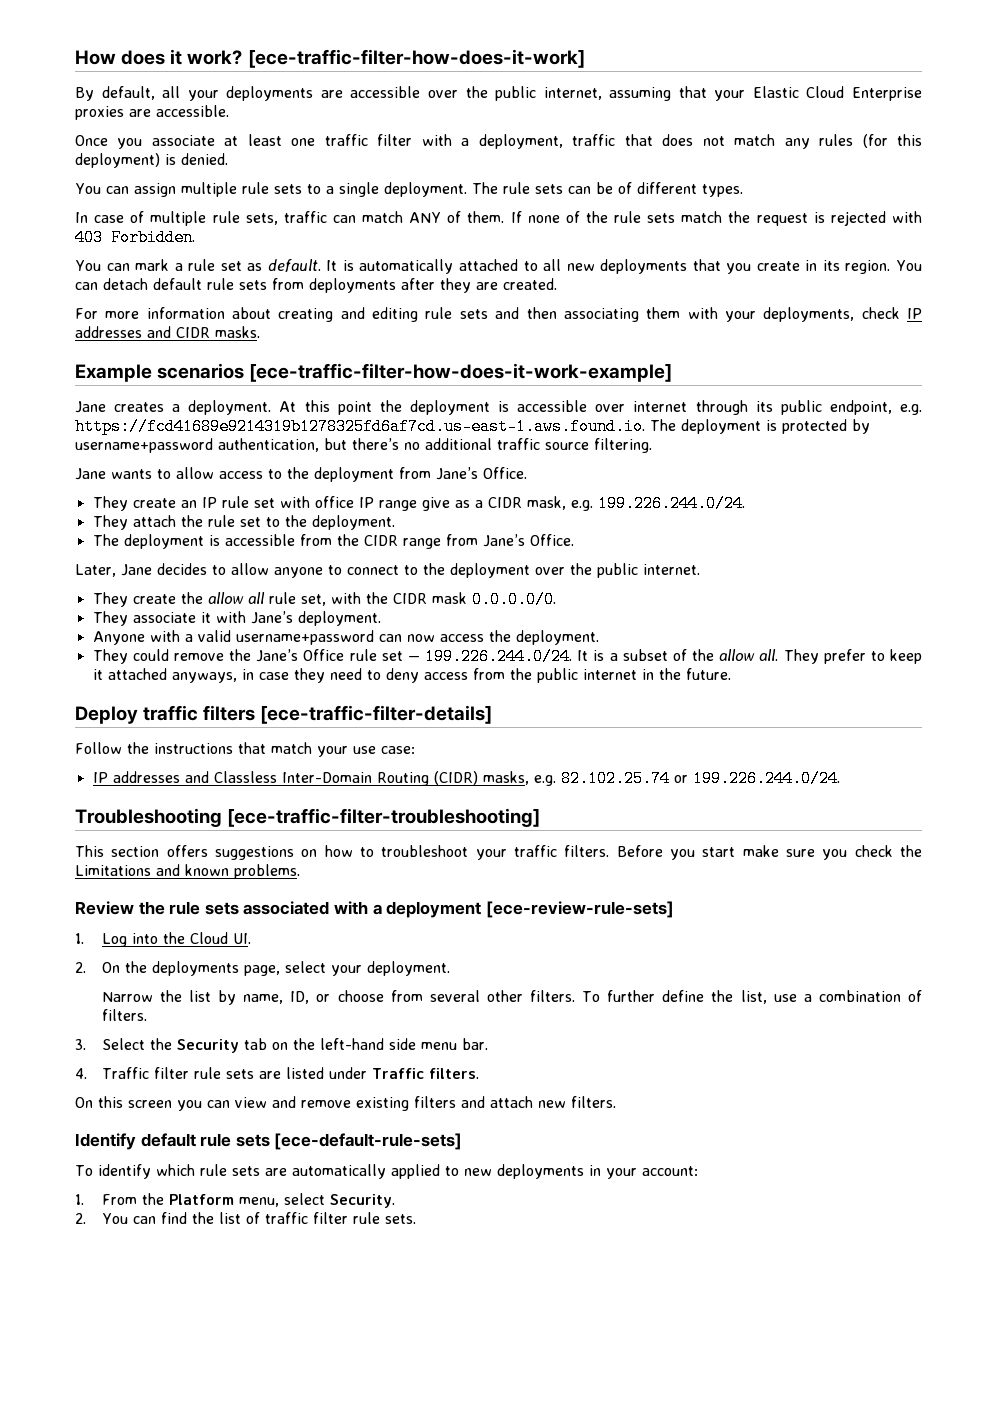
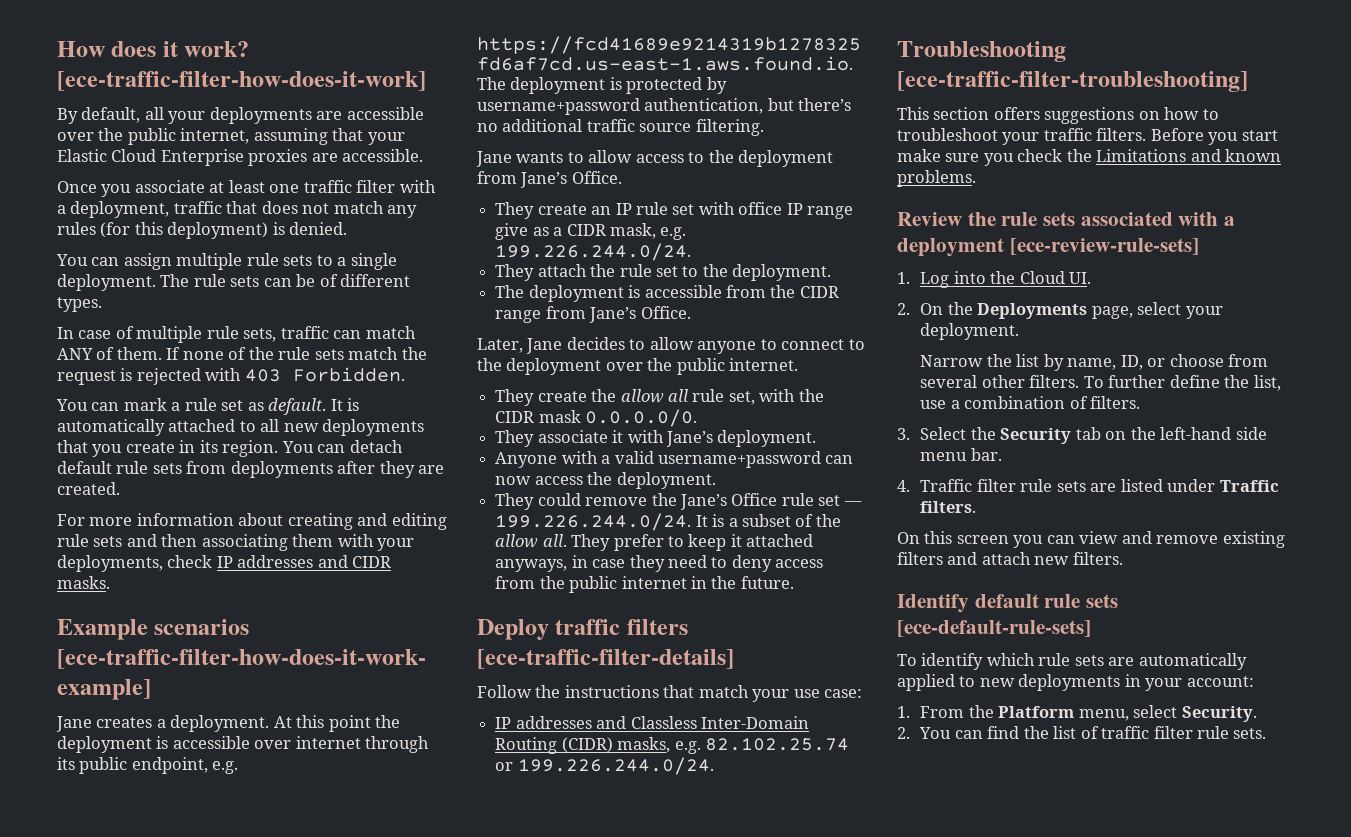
- 2. On the deployments page, select your deployment.
+ 2. On the Deployments page, select your deployment.

